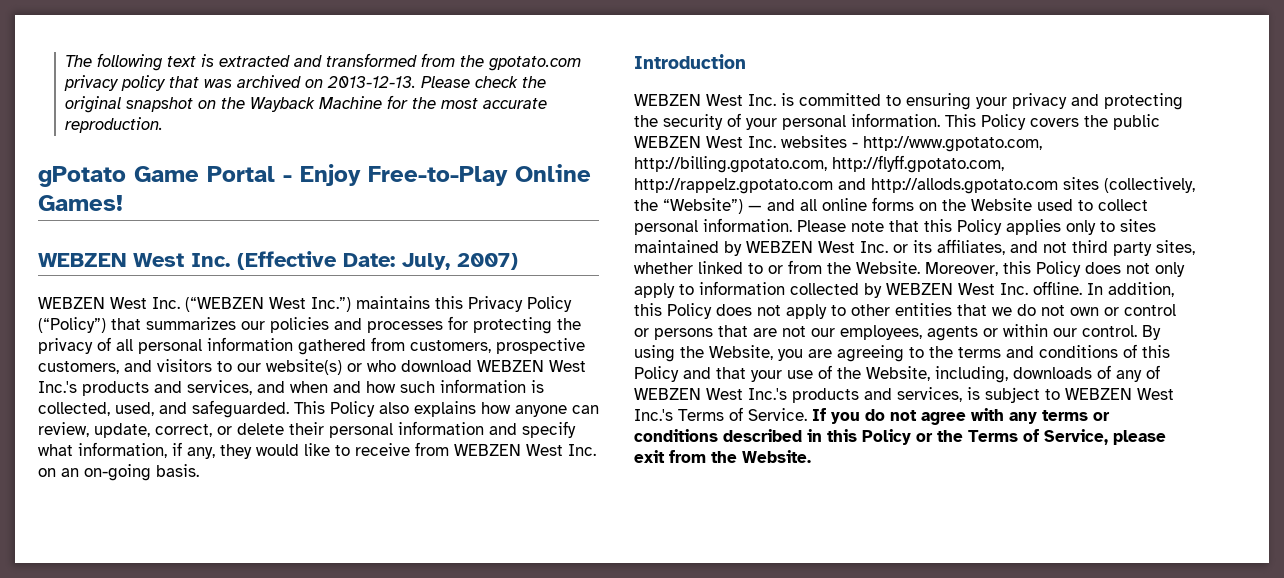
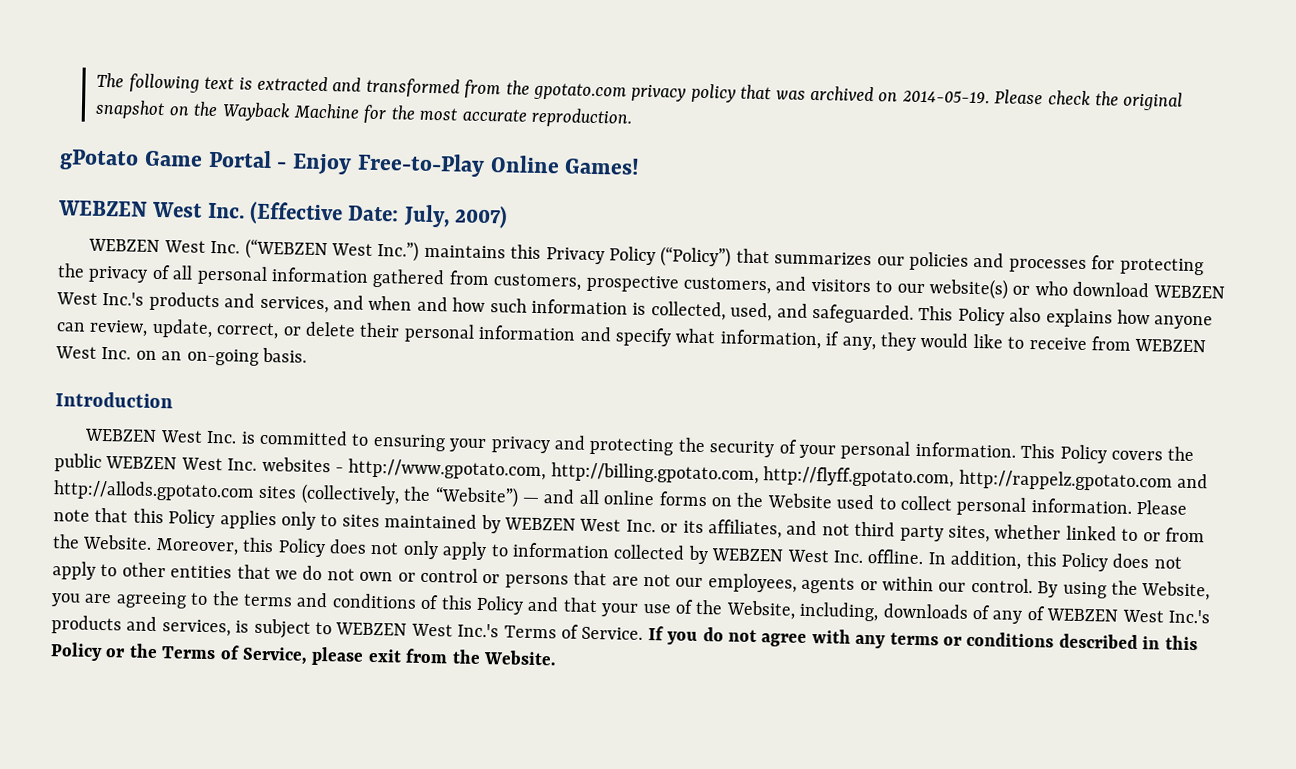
- The following text is extracted and transformed from the gpotato.com privacy policy that was archived on 2013-12-13.
+ The following text is extracted and transformed from the gpotato.com privacy policy that was archived on 2014-05-19.

